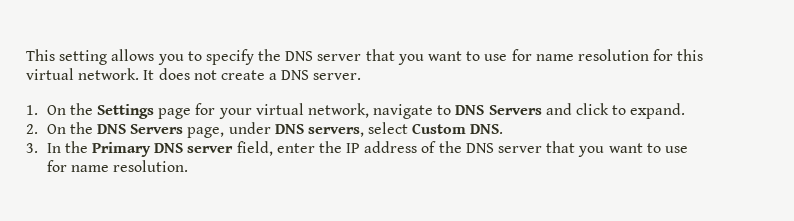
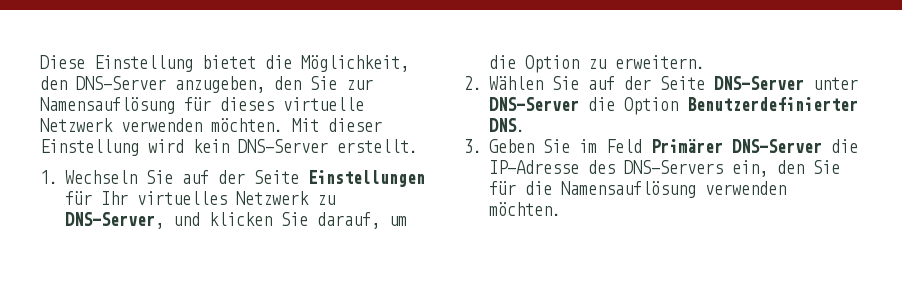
- This setting allows you to specify the DNS server that you want to use for name resolution for this virtual network. It does not create a DNS server.
- 1. On the Settings page for your virtual network, navigate to DNS Servers and click to expand.
- 2. On the DNS Servers page, under DNS servers, select Custom DNS.
- 3. In the Primary DNS server field, enter the IP address of the DNS server that you want to use for name resolution.
+ Diese Einstellung bietet die Möglichkeit, den DNS-Server anzugeben, den Sie zur Namensauflösung für dieses virtuelle Netzwerk verwenden möchten. Mit dieser Einstellung wird kein DNS-Server erstellt.
+ 1. Wechseln Sie auf der Seite Einstellungen für Ihr virtuelles Netzwerk zu DNS-Server, und klicken Sie darauf, um die Option zu erweitern.
+ 2. Wählen Sie auf der Seite DNS-Server unter DNS-Server die Option Benutzerdefinierter DNS.
+ 3. Geben Sie im Feld Primärer DNS-Server die IP-Adresse des DNS-Servers ein, den Sie für die Namensauflösung verwenden möchten.

